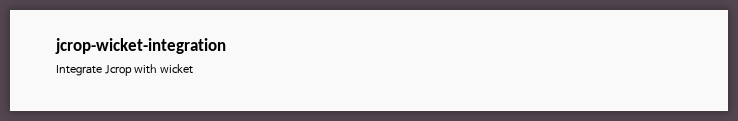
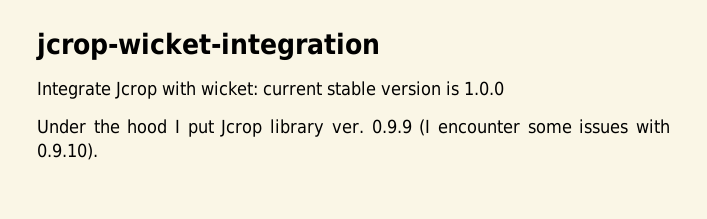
- Integrate Jcrop with wicket
+ Integrate Jcrop with wicket: current stable version is 1.0.0
+ Under the hood I put Jcrop library ver. 0.9.9 (I encounter some issues with 0.9.10).

